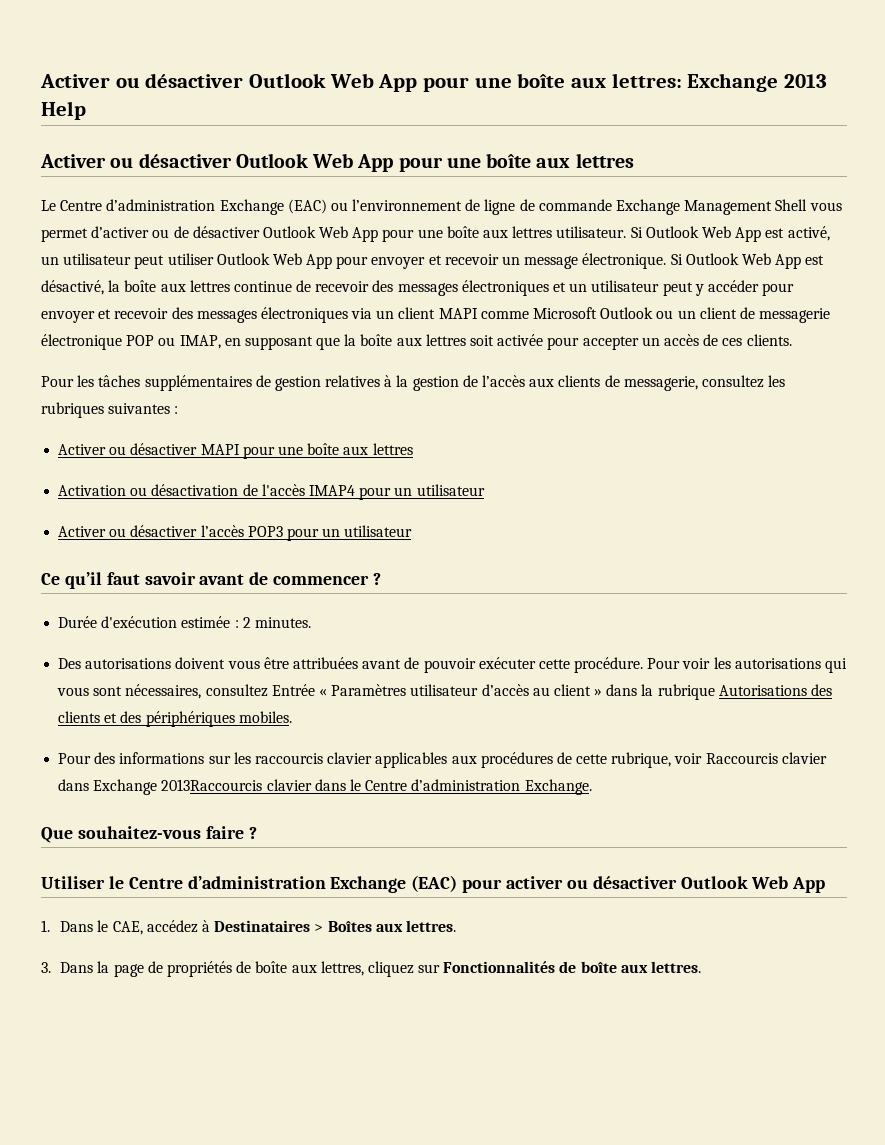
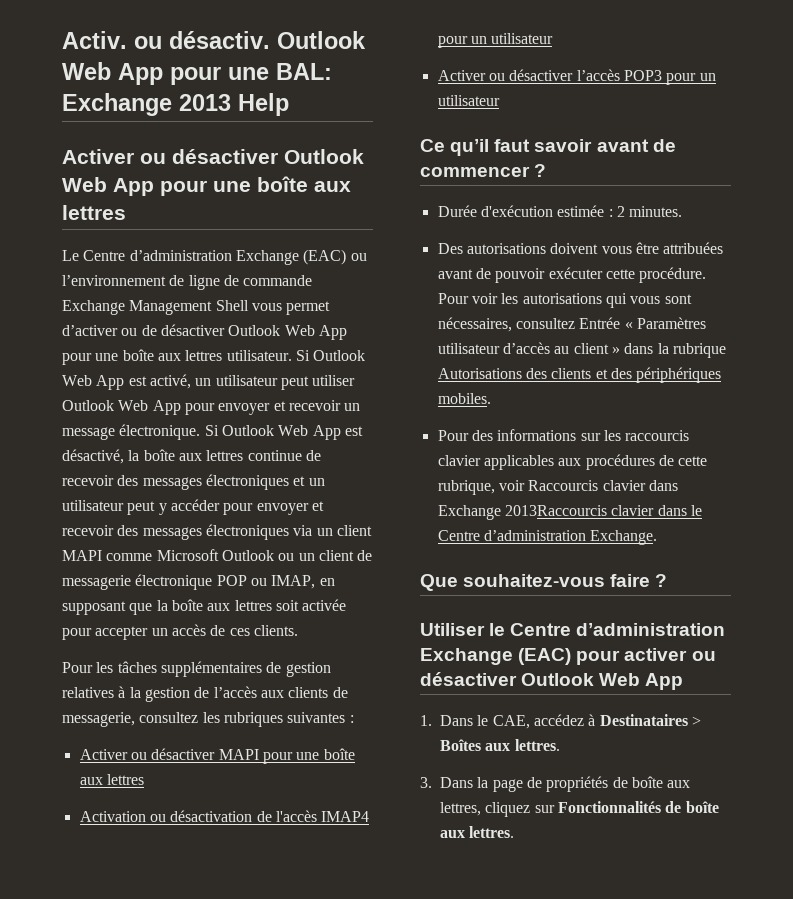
- Activer ou désactiver Outlook Web App pour une boîte aux lettres: Exchange 2013 Help
+ Activ. ou désactiv. Outlook Web App pour une BAL: Exchange 2013 Help

